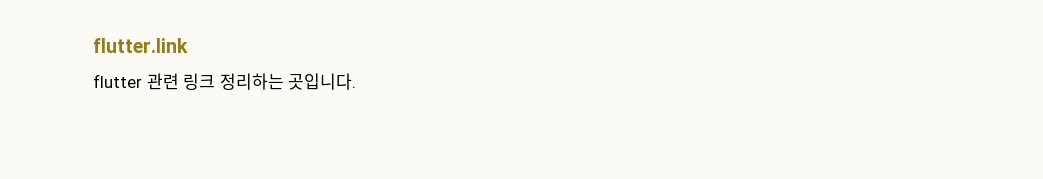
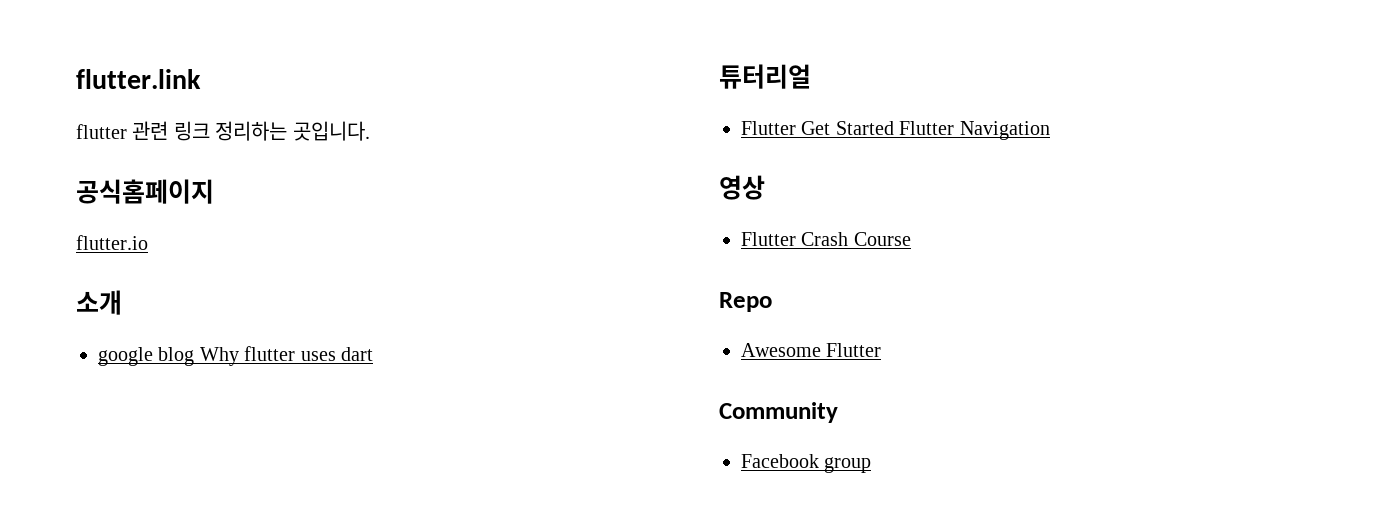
+ 공식홈페이지
+ flutter.io
+ 소개
+ google blog Why flutter uses dart
+ 튜터리얼
+ Flutter Get Started Flutter Navigation
+ 영상
+ Flutter Crash Course
+ Repo
+ Awesome Flutter
+ Community
+ Facebook group

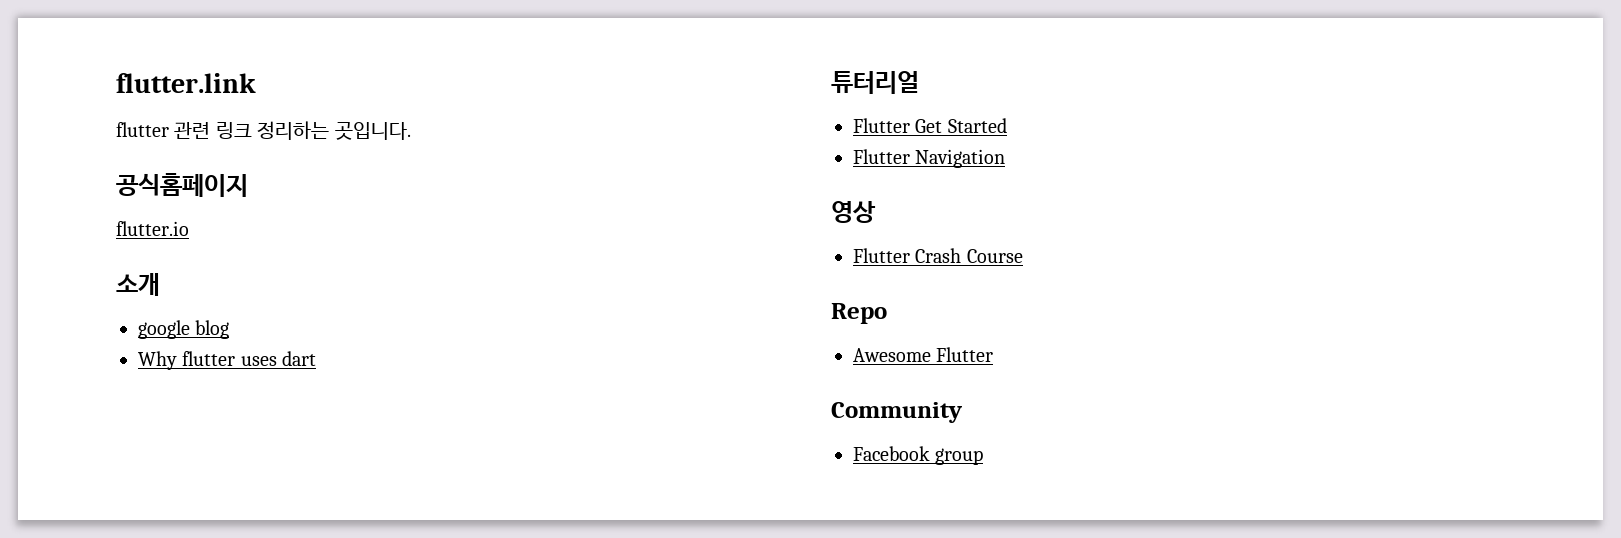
- google blog Why flutter uses dart
+ google blog
+ Why flutter uses dart
- Flutter Get Started Flutter Navigation
+ Flutter Get Started
+ Flutter Navigation

